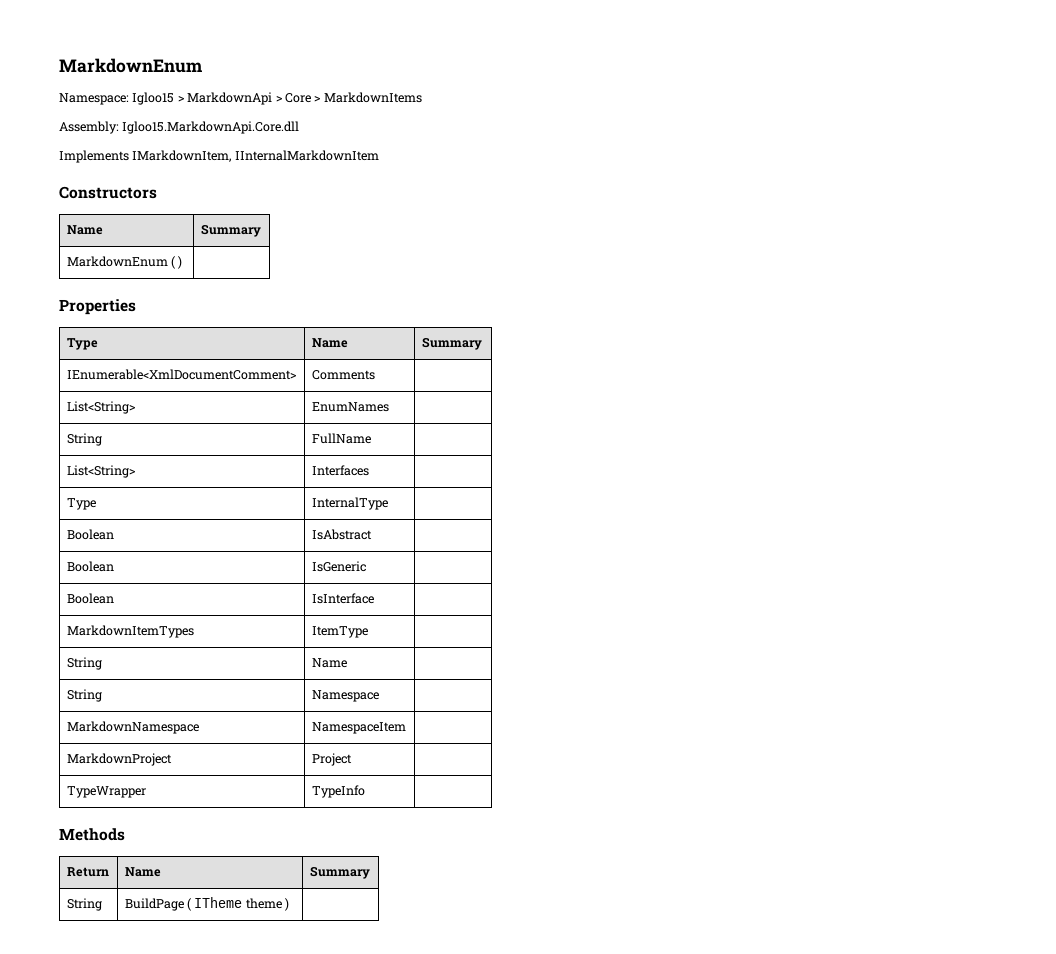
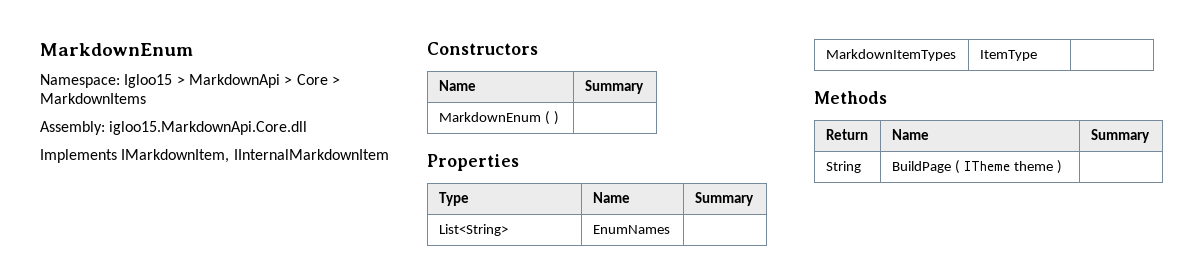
- Assembly: Igloo15.MarkdownApi.Core.dll
+ Assembly: igloo15.MarkdownApi.Core.dll
- IEnumerable<XmlDocumentComment> | Comments |
- String | FullName |
- List<String> | Interfaces |
- Type | InternalType |
- Boolean | IsAbstract |
- Boolean | IsGeneric |
- Boolean | IsInterface |
  MarkdownItemTypes | ItemType |
- String | Name |
- String | Namespace |
- MarkdownNamespace | NamespaceItem |
- MarkdownProject | Project |
- TypeWrapper | TypeInfo |

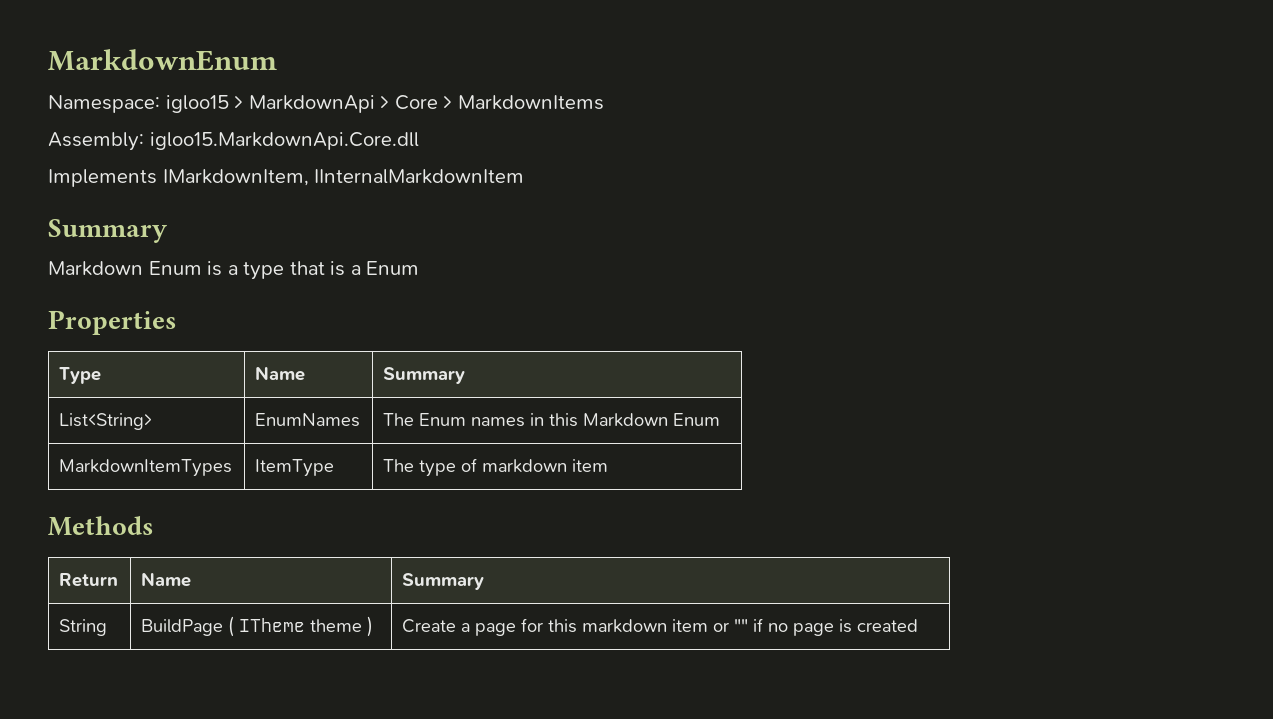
- Namespace: Igloo15 > MarkdownApi > Core > MarkdownItems
+ Namespace: igloo15 > MarkdownApi > Core > MarkdownItems
  Implements IMarkdownItem, IInternalMarkdownItem
- Constructors
- Name | Summary
- MarkdownEnum ( ) |
+ Summary
+ Markdown Enum is a type that is a Enum
- List<String> | EnumNames |
- MarkdownItemTypes | ItemType |
+ List<String> | EnumNames | The Enum names in this Markdown Enum
+ MarkdownItemTypes | ItemType | The type of markdown item
- String | BuildPage ( ITheme theme ) |
+ String | BuildPage ( ITheme theme ) | Create a page for this markdown item or "" if no page is created

